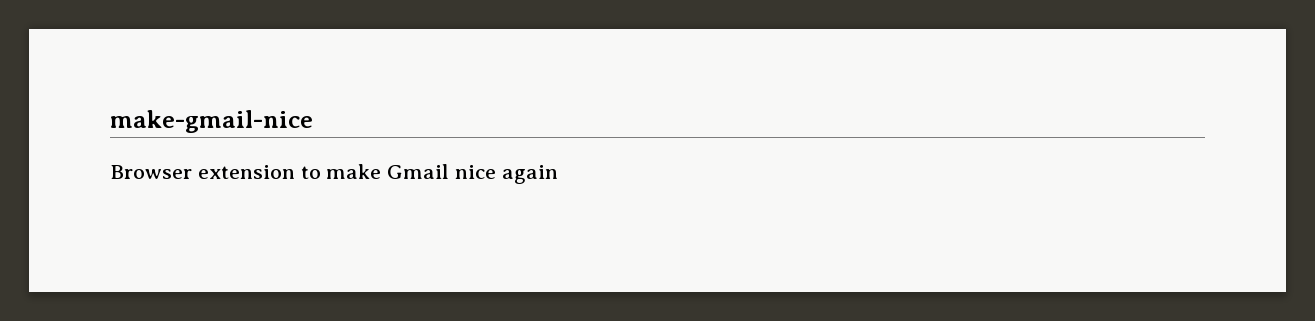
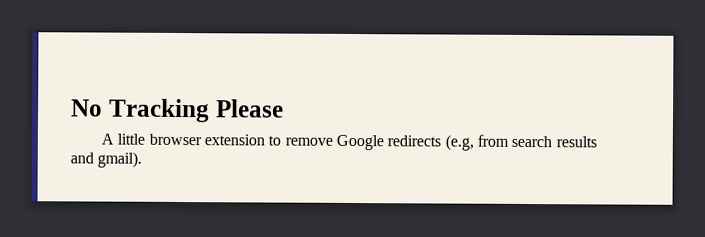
- make-gmail-nice
- Browser extension to make Gmail nice again
+ No Tracking Please
+ A little browser extension to remove Google redirects (e.g, from search results and gmail).

